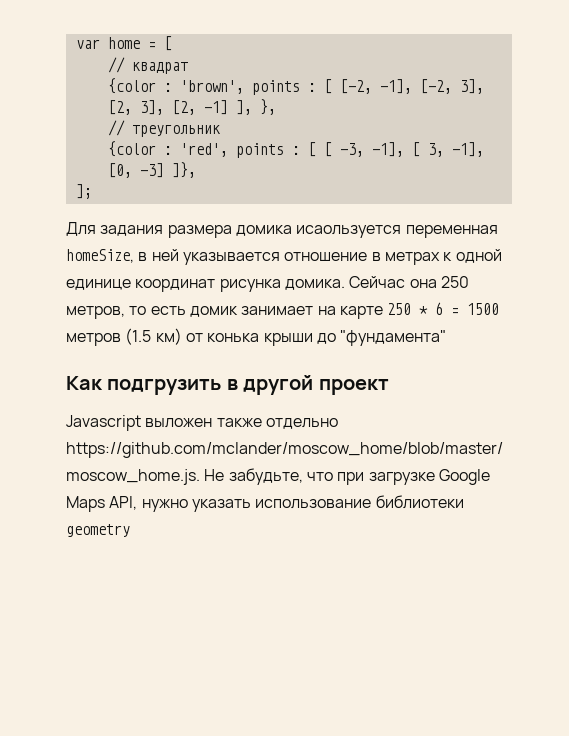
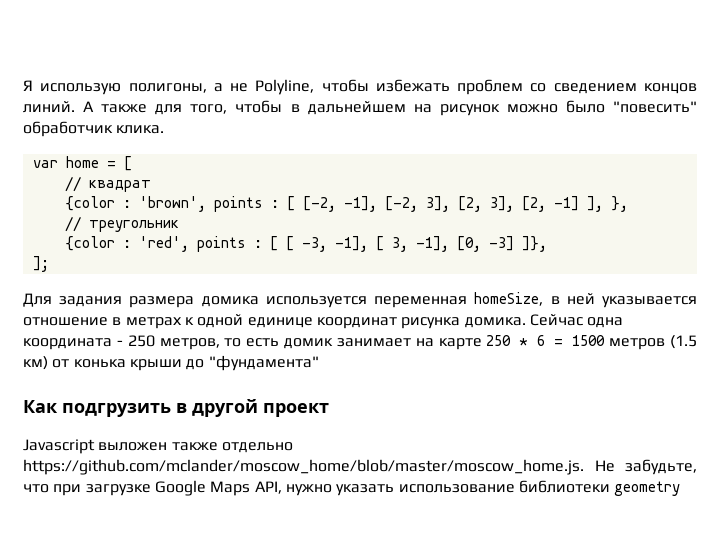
+ Я использую полигоны, а не Polyline, чтобы избежать проблем со сведением концов линий. А также для того, чтобы в дальнейшем на рисунок можно было "повесить" обработчик клика.
- Для задания размера домика исаользуется переменная homeSize, в ней указывается отношение в метрах к одной единице координат рисунка домика.
+ Для задания размера домика используется переменная homeSize, в ней указывается отношение в метрах к одной единице координат рисунка домика.
- Сейчас она 250 метров, то есть домик занимает на карте 250 * 6 = 1500 метров (1.5 км) от конька крыши до "фундамента"
+ Сейчас одна координата - 250 метров, то есть домик занимает на карте 250 * 6 = 1500 метров (1.5 км) от конька крыши до "фундамента"

